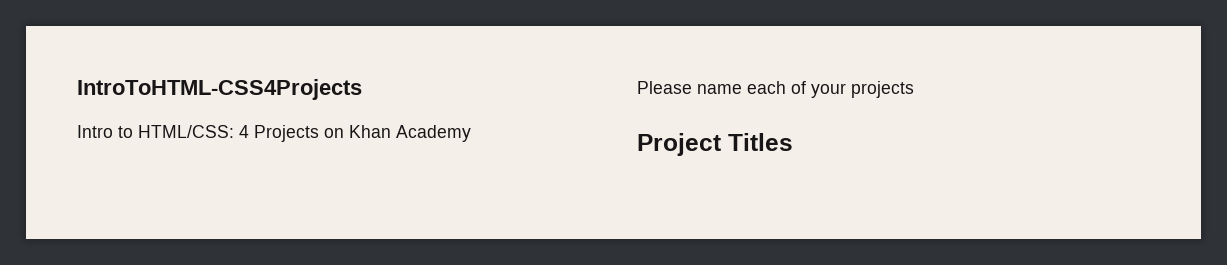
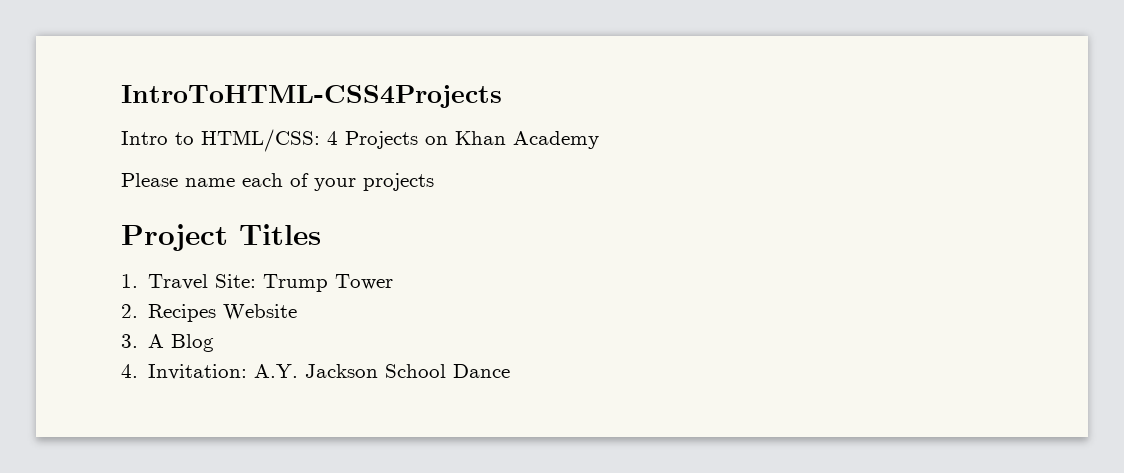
+ 1. Travel Site: Trump Tower
+ 2. Recipes Website
+ 3. A Blog
+ 4. Invitation: A.Y. Jackson School Dance

